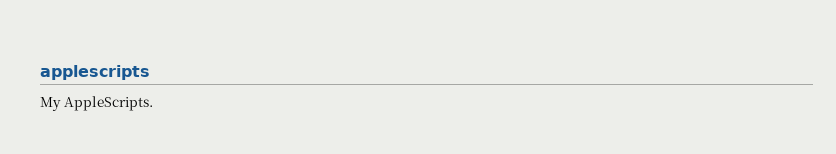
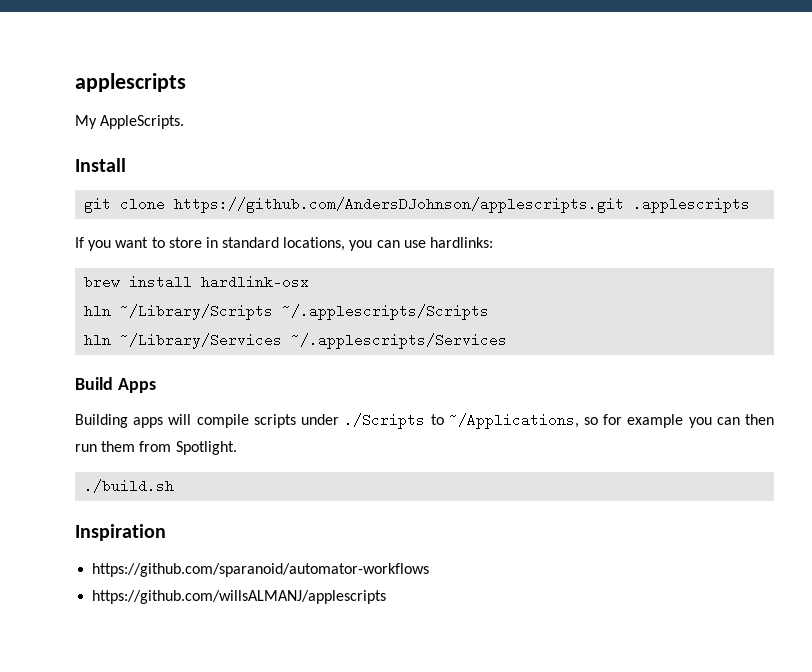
+ Install
+ git clone https://github.com/AndersDJohnson/applescripts.git .applescripts
+ If you want to store in standard locations, you can use hardlinks:
+ brew install hardlink-osx
+ hln ~/Library/Scripts ~/.applescripts/Scripts
+ hln ~/Library/Services ~/.applescripts/Services
+ Build Apps
+ Building apps will compile scripts under ./Scripts to ~/Applications, so for example you can then run them from Spotlight.
+ ./build.sh
+ Inspiration
+ https://github.com/sparanoid/automator-workflows
+ https://github.com/willsALMANJ/applescripts

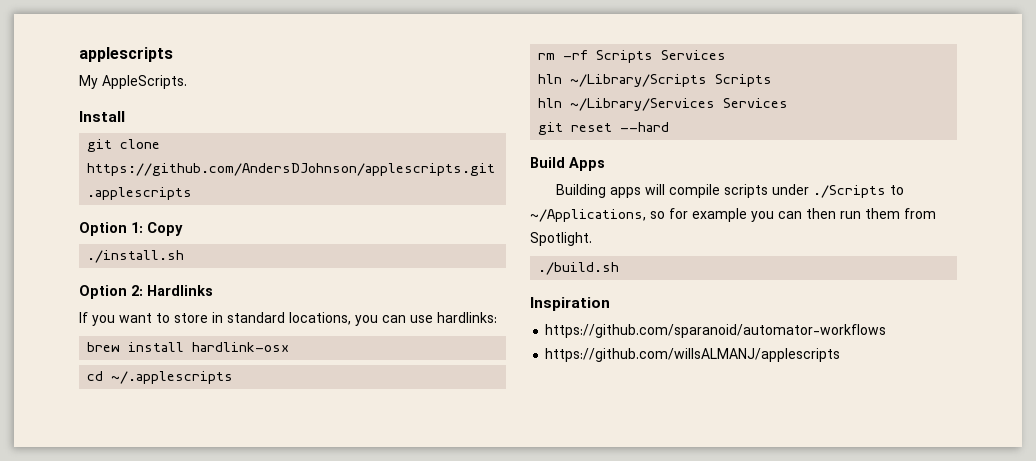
+ Option 1: Copy
+ ./install.sh
+ Option 2: Hardlinks
+ cd ~/.applescripts
+ rm -rf Scripts Services
- hln ~/Library/Scripts ~/.applescripts/Scripts
+ hln ~/Library/Scripts Scripts
- hln ~/Library/Services ~/.applescripts/Services
+ hln ~/Library/Services Services
+ git reset --hard

